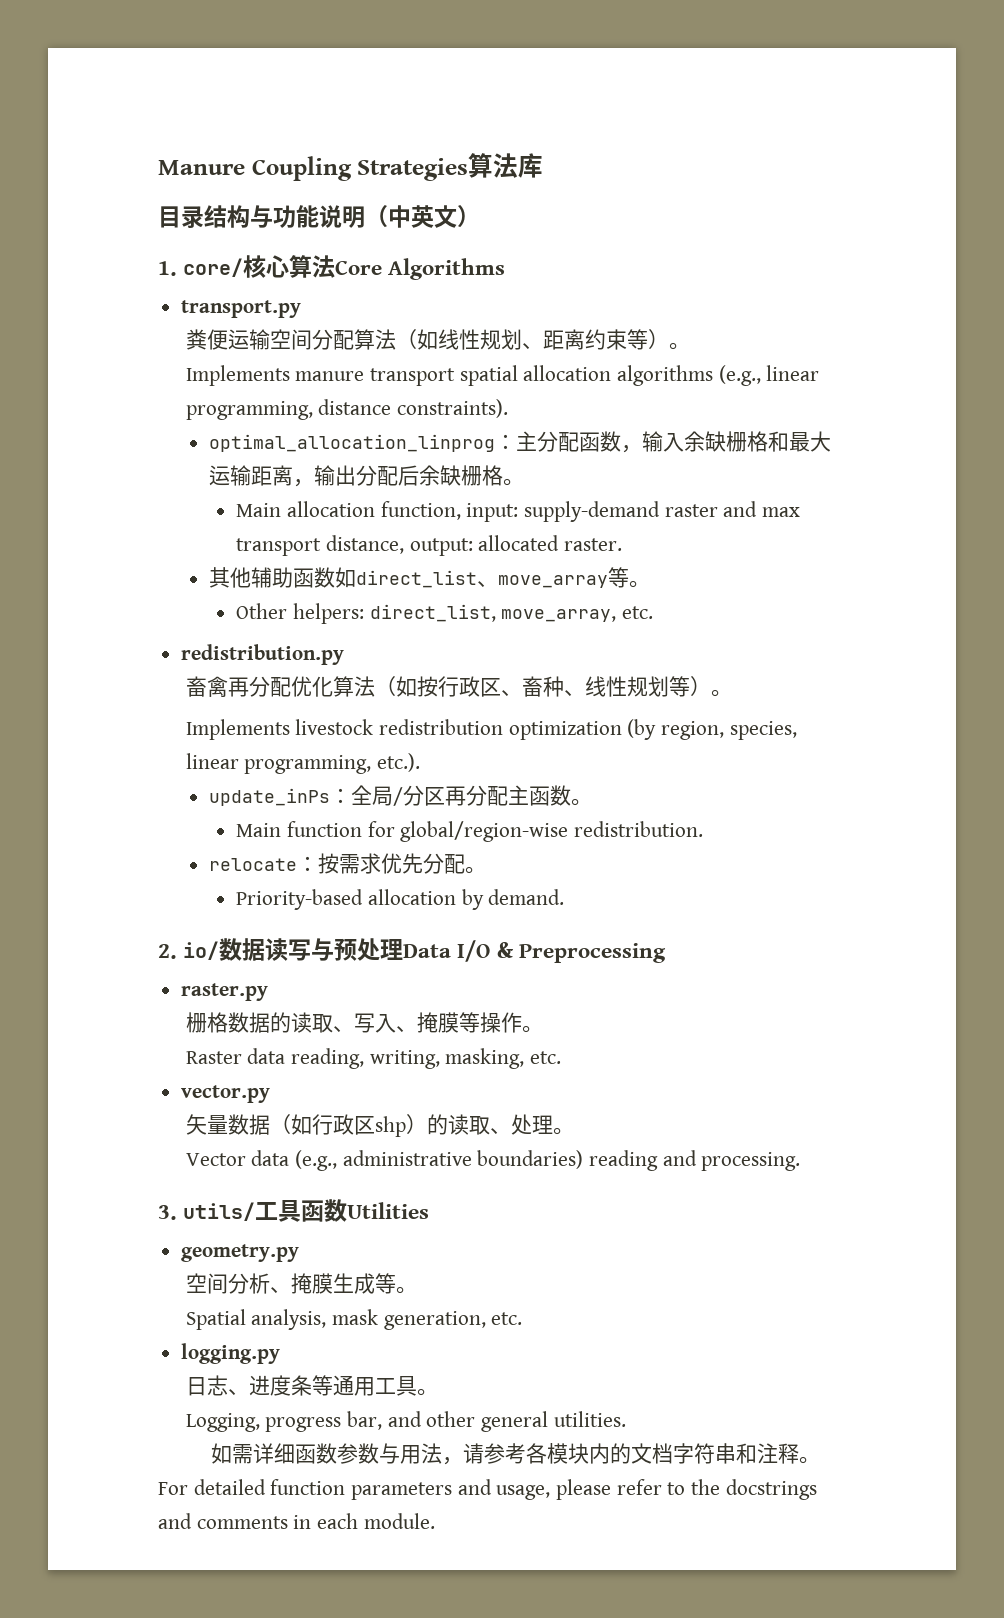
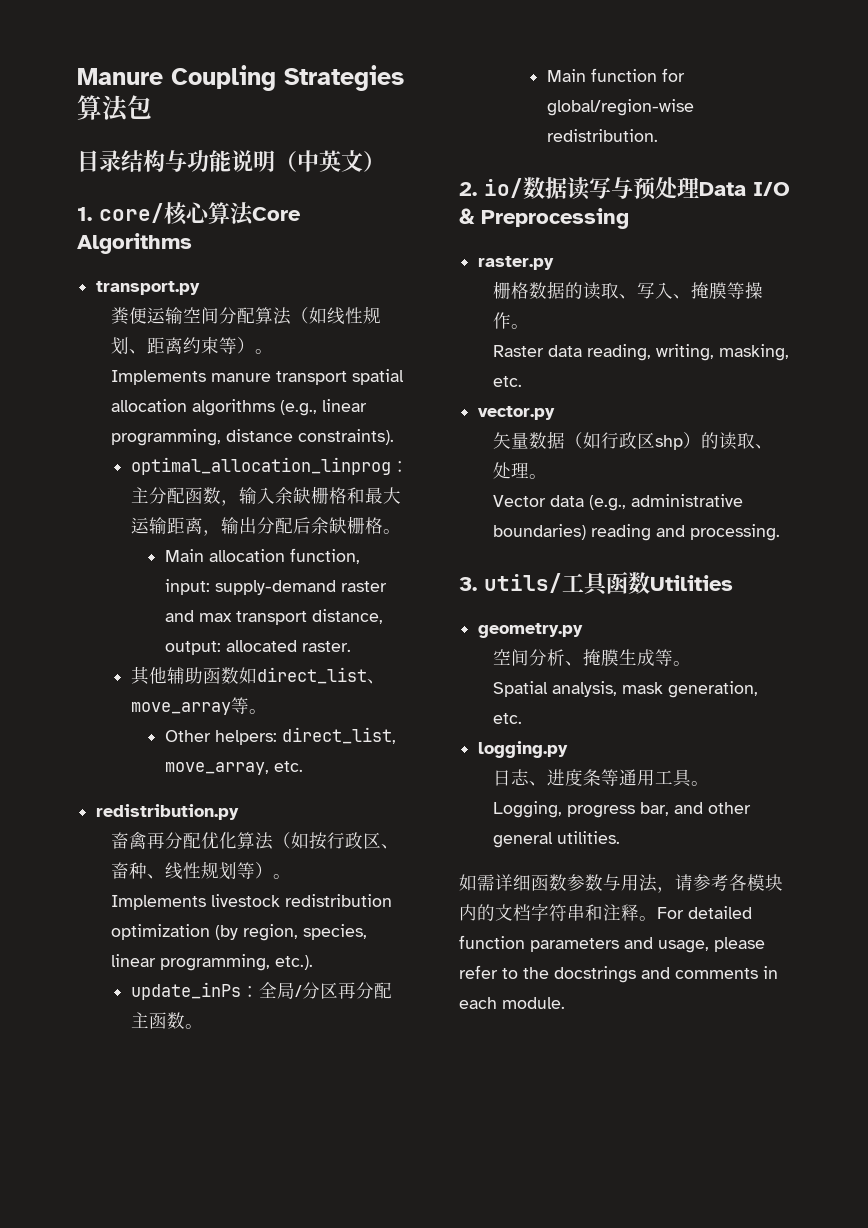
- Manure Coupling Strategies算法库
+ Manure Coupling Strategies算法包
- relocate：按需求优先分配。
- Priority-based allocation by demand.

